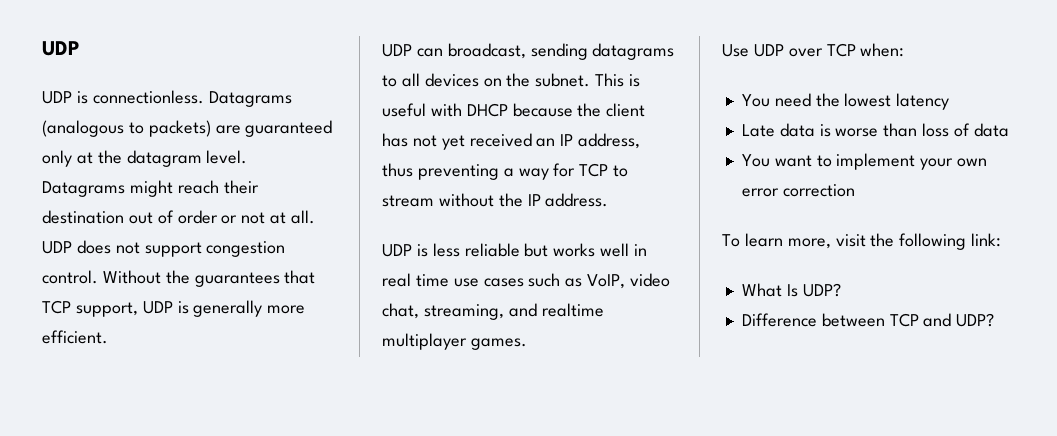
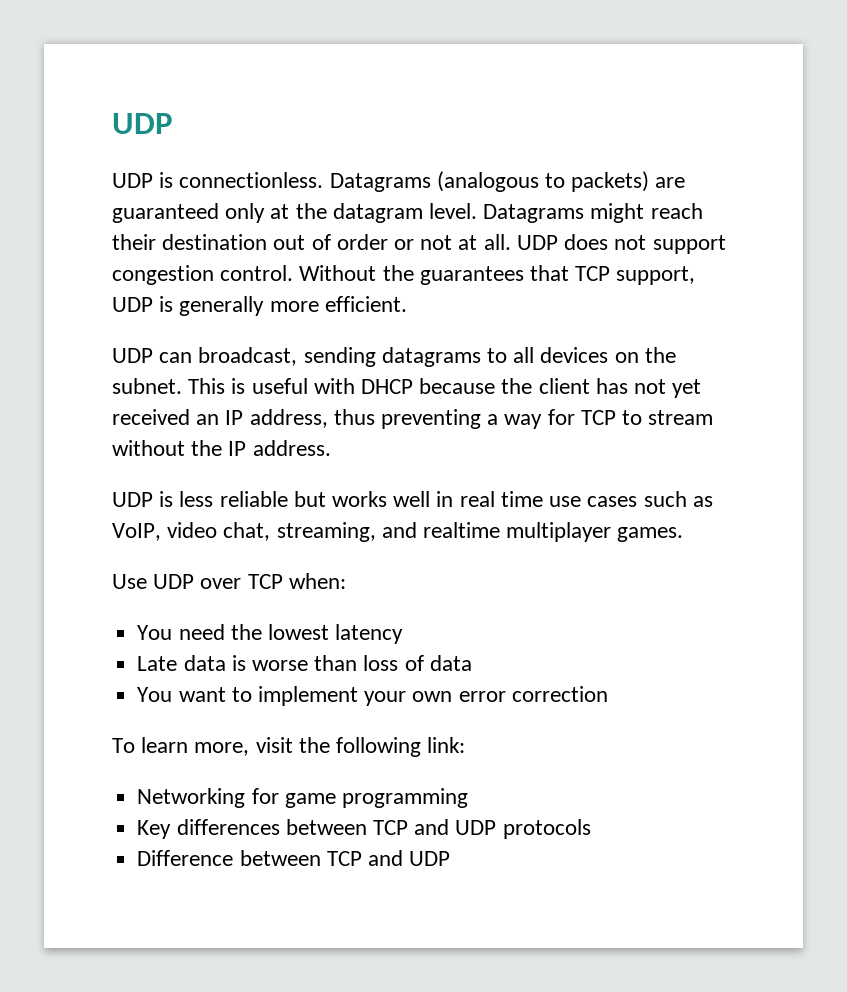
- What Is UDP?
+ Networking for game programming
+ Key differences between TCP and UDP protocols
- Difference between TCP and UDP?
+ Difference between TCP and UDP

